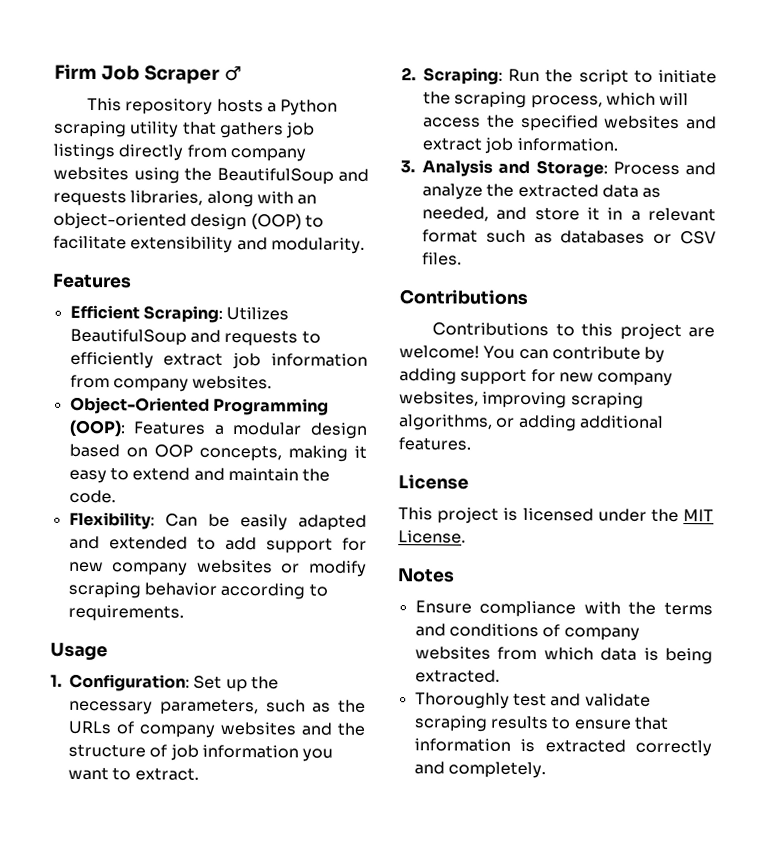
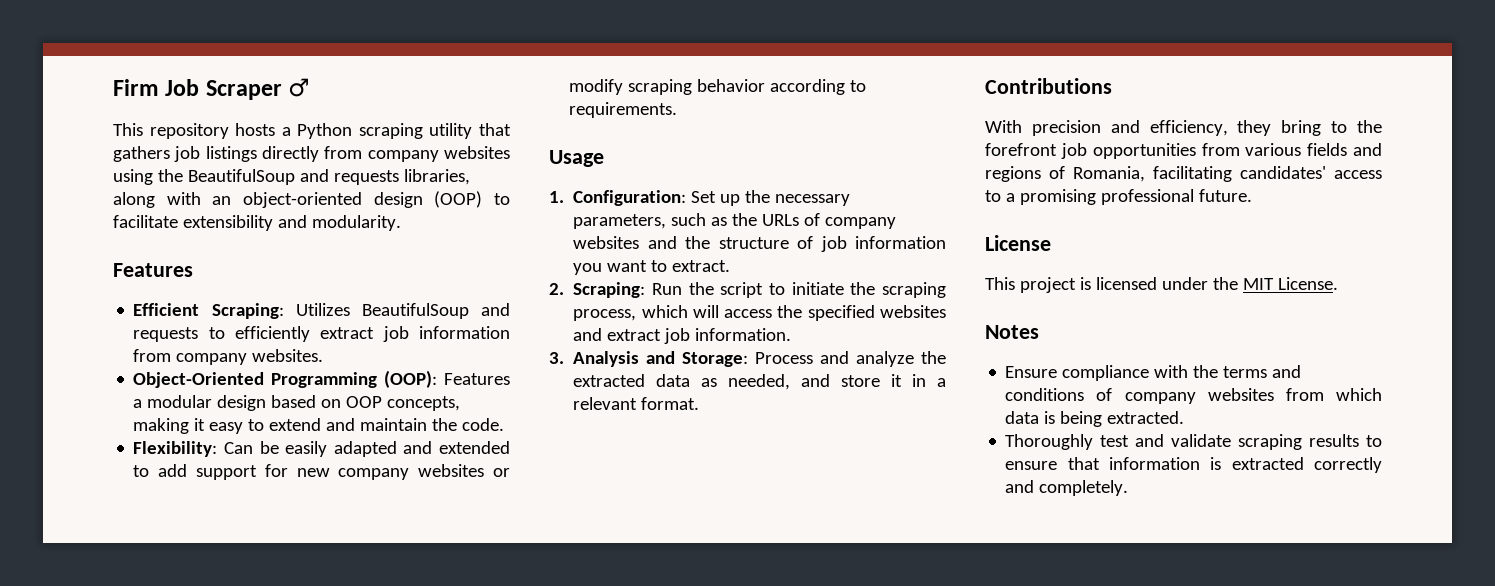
- 3. Analysis and Storage: Process and analyze the extracted data as needed, and store it in a relevant format such as databases or CSV files.
+ 3. Analysis and Storage: Process and analyze the extracted data as needed, and store it in a relevant format.
  Contributions
- Contributions to this project are welcome! You can contribute by adding support for new company websites, improving scraping algorithms, or adding additional features.
+ With precision and efficiency, they bring to the forefront job opportunities from various fields and regions of Romania, facilitating candidates' access to a promising professional future.

